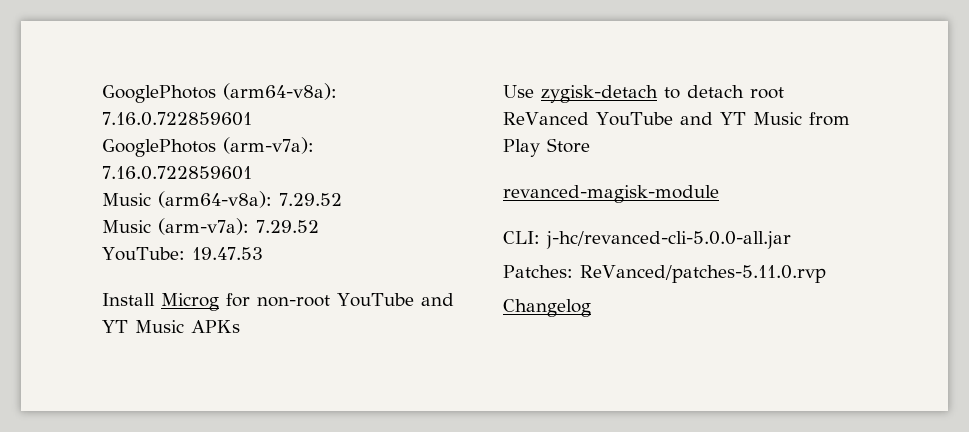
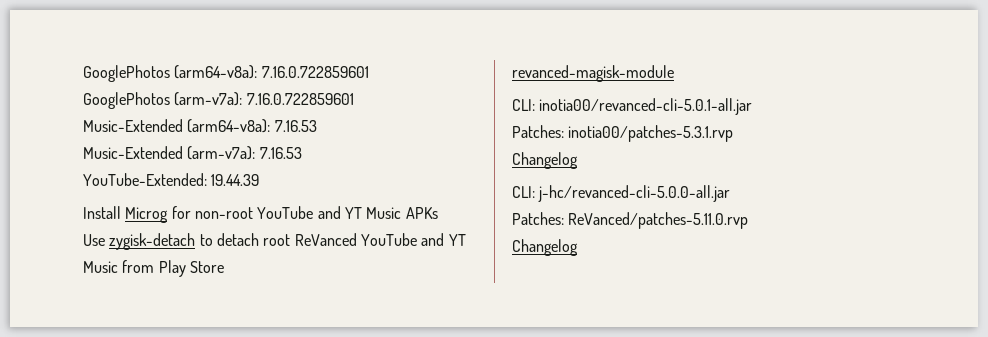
- Music (arm64-v8a): 7.29.52
- Music (arm-v7a): 7.29.52
- YouTube: 19.47.53
+ Music-Extended (arm64-v8a): 7.16.53
+ Music-Extended (arm-v7a): 7.16.53
+ YouTube-Extended: 19.44.39
+ CLI: inotia00/revanced-cli-5.0.1-all.jar
+ Patches: inotia00/patches-5.3.1.rvp
+ Changelog

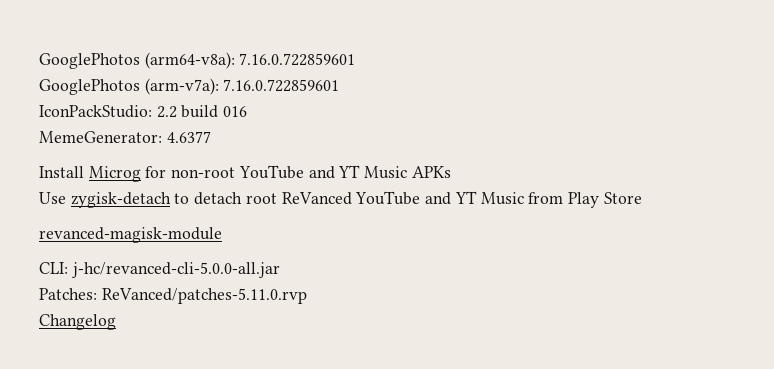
- Music-Extended (arm64-v8a): 7.16.53
- Music-Extended (arm-v7a): 7.16.53
- YouTube-Extended: 19.44.39
+ IconPackStudio: 2.2 build 016
+ MemeGenerator: 4.6377
- CLI: inotia00/revanced-cli-5.0.1-all.jar
- Patches: inotia00/patches-5.3.1.rvp
- Changelog

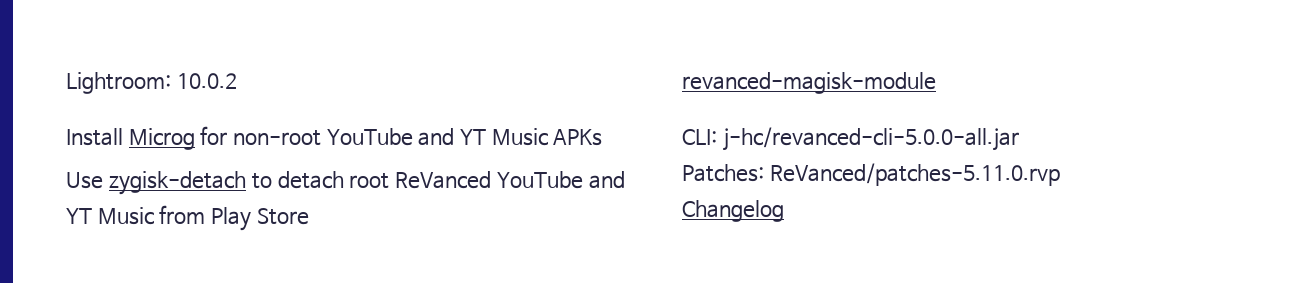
- GooglePhotos (arm64-v8a): 7.16.0.722859601
- GooglePhotos (arm-v7a): 7.16.0.722859601
- IconPackStudio: 2.2 build 016
- MemeGenerator: 4.6377
+ Lightroom: 10.0.2

